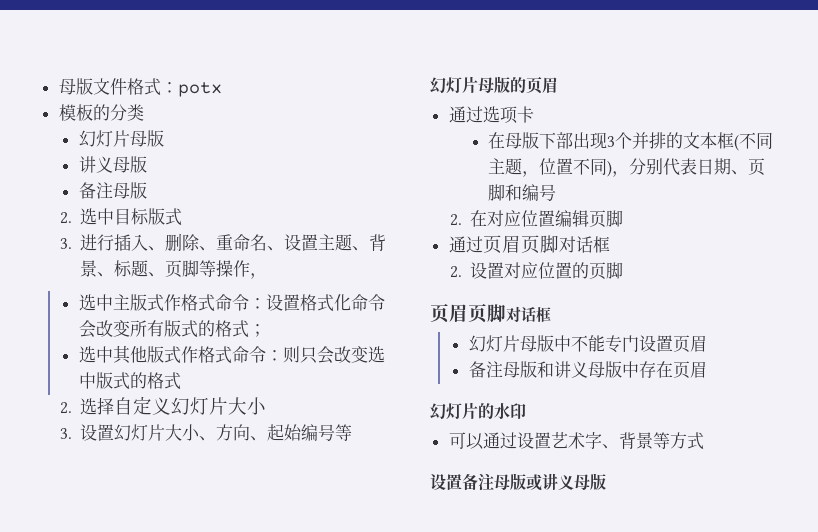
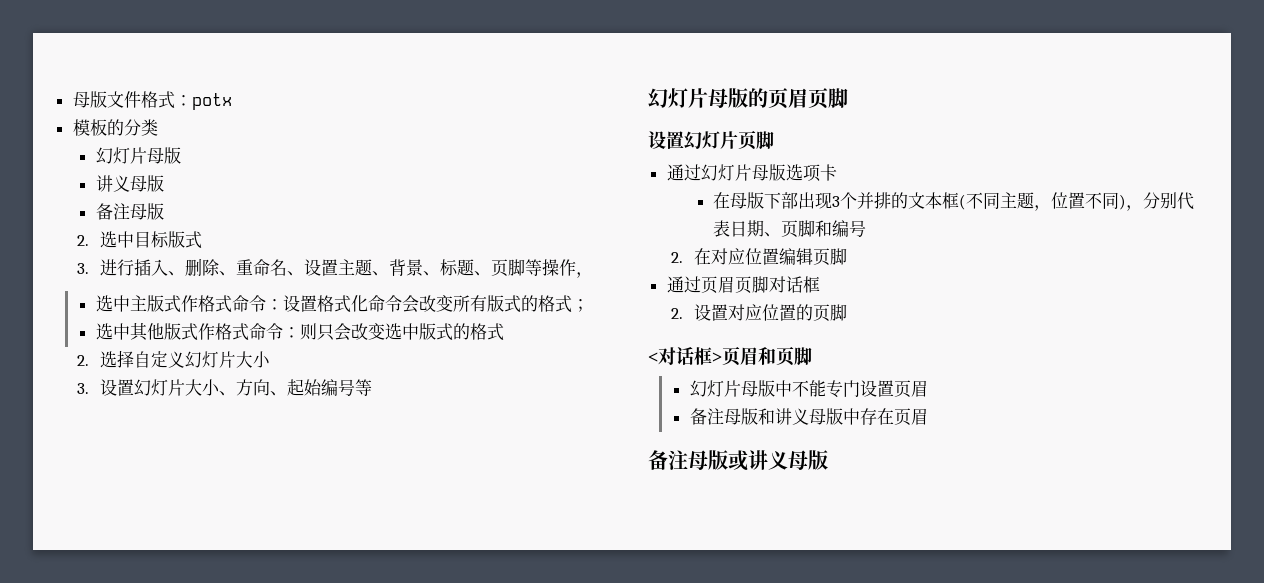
- 幻灯片母版的页眉
- 通过选项卡
+ 幻灯片母版的页眉页脚
+ 设置幻灯片页脚
+ 通过幻灯片母版选项卡
  2.设置对应位置的页脚
- 页眉页脚对话框
+ <对话框>页眉和页脚
- 幻灯片的水印
- 可以通过设置艺术字、背景等方式
- 设置备注母版或讲义母版
+ 备注母版或讲义母版

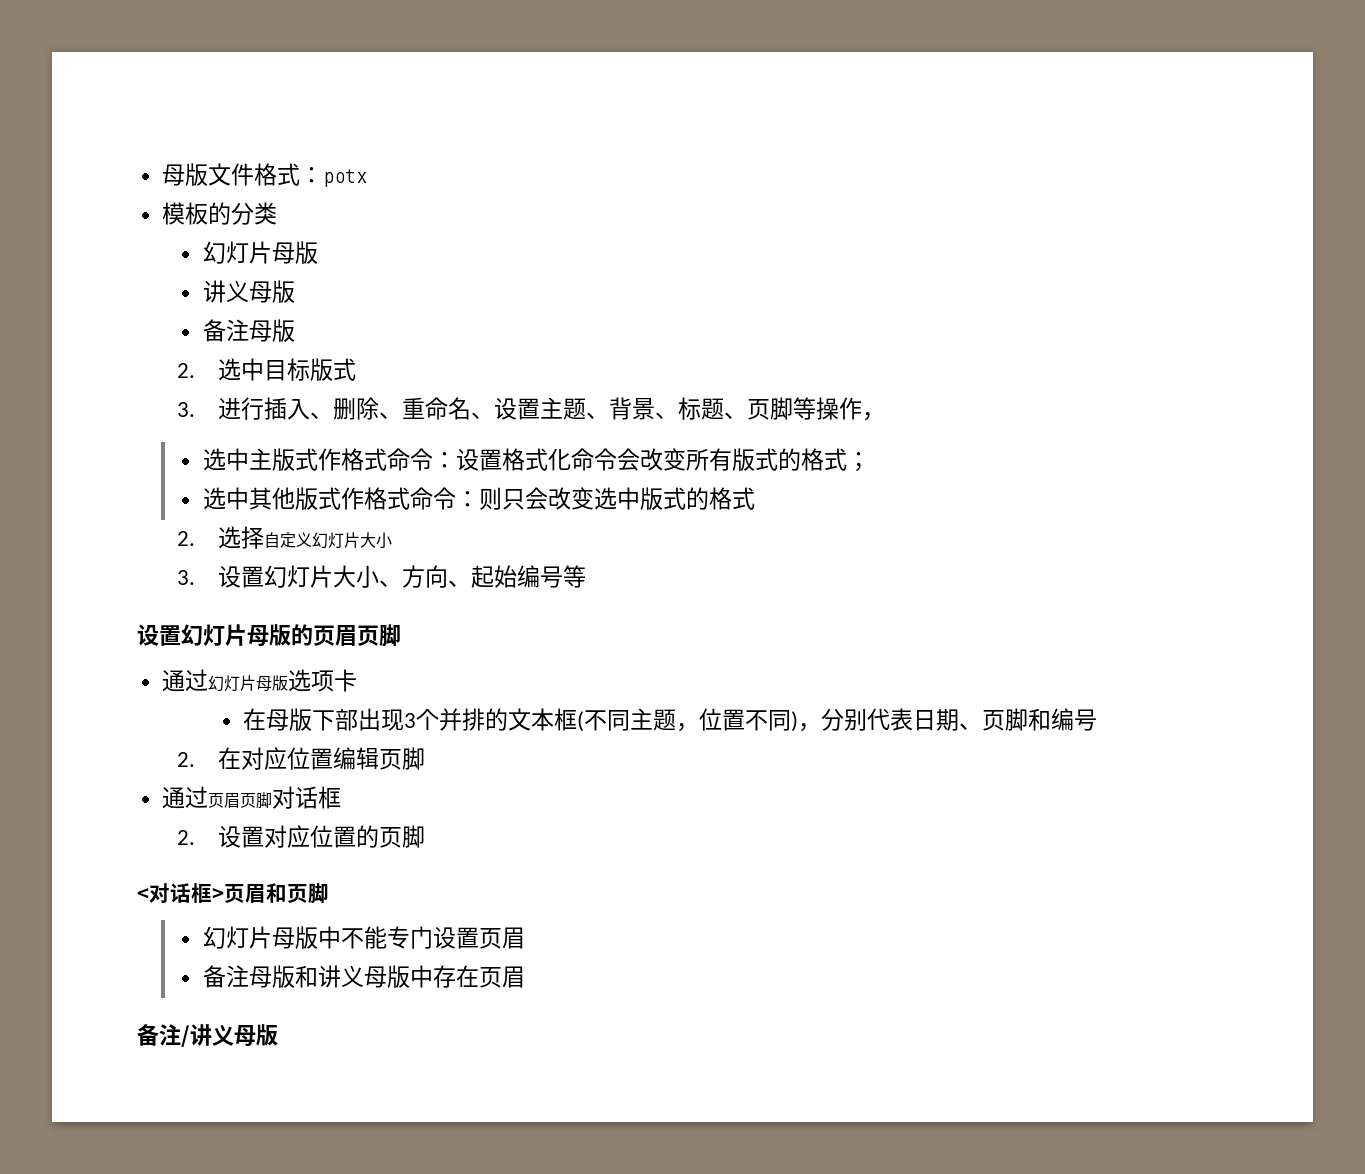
- 幻灯片母版的页眉页脚
+ 设置幻灯片母版的页眉页脚
- 设置幻灯片页脚
- 备注母版或讲义母版
+ 备注/讲义母版

